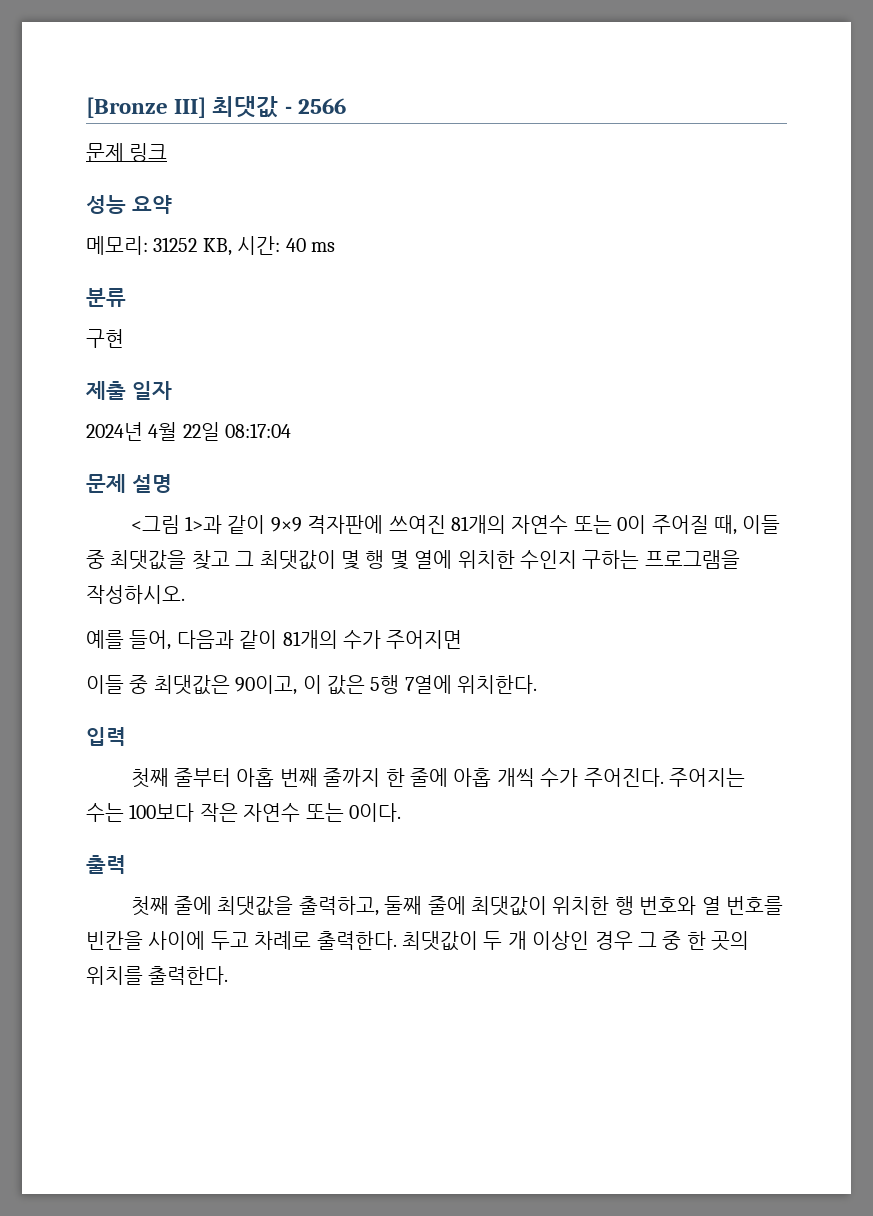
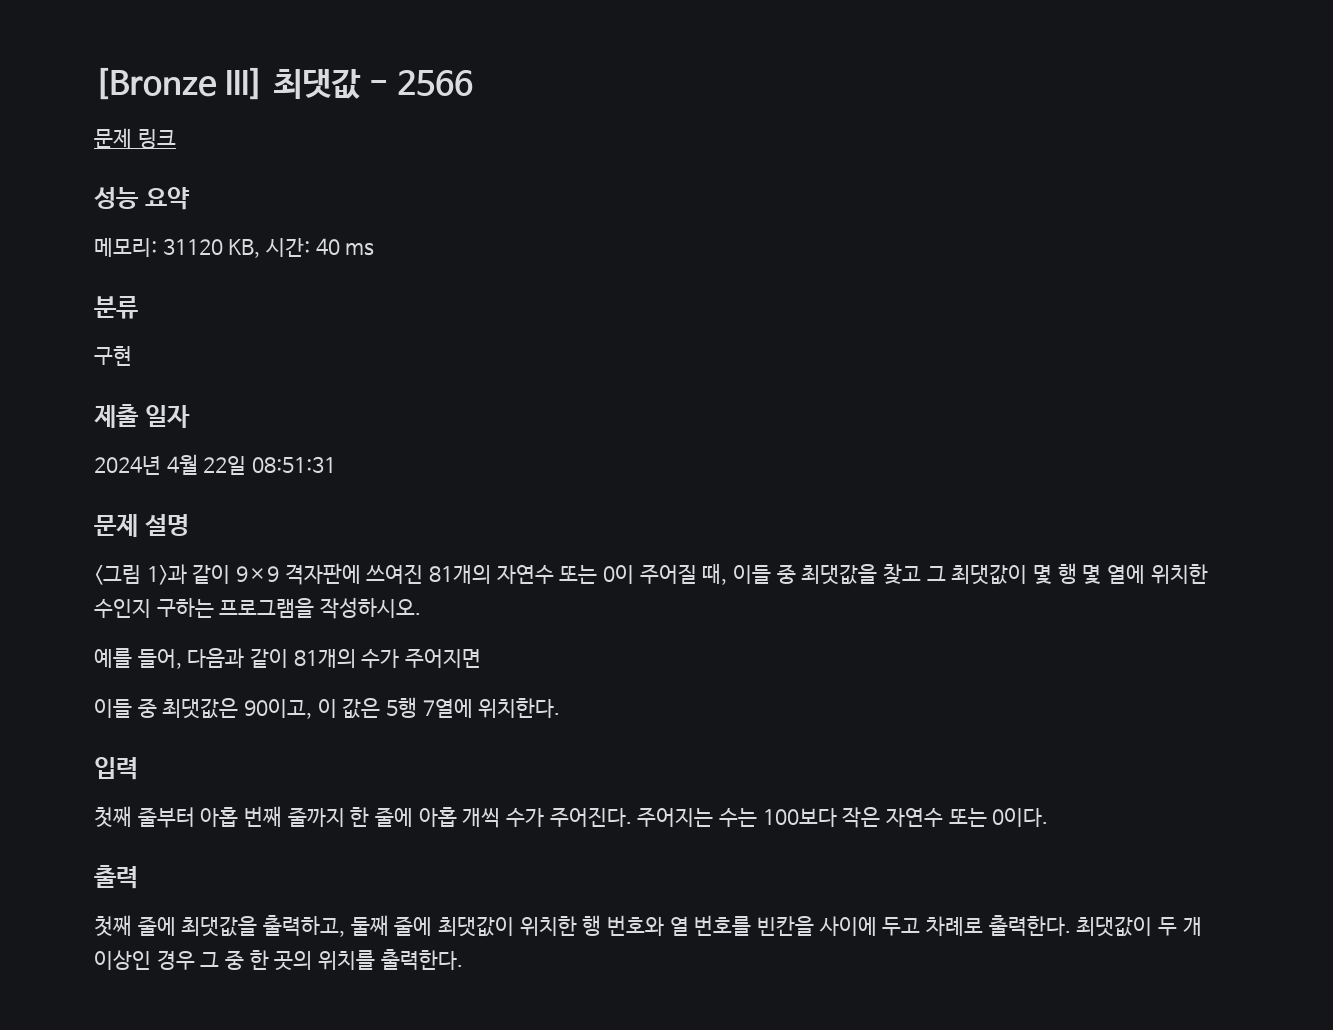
- 메모리: 31252 KB, 시간: 40 ms
+ 메모리: 31120 KB, 시간: 40 ms
- 2024년 4월 22일 08:17:04
+ 2024년 4월 22일 08:51:31

